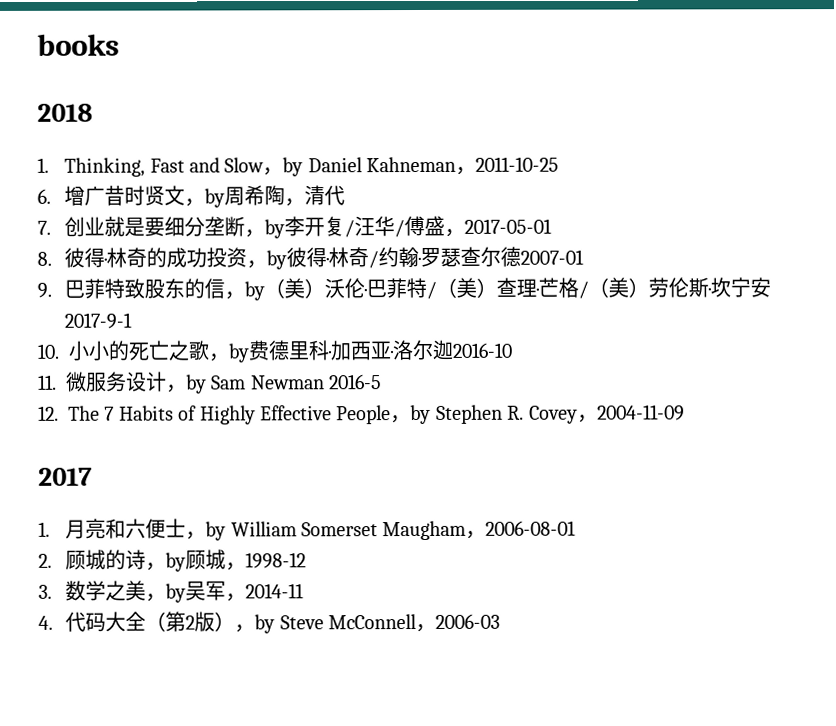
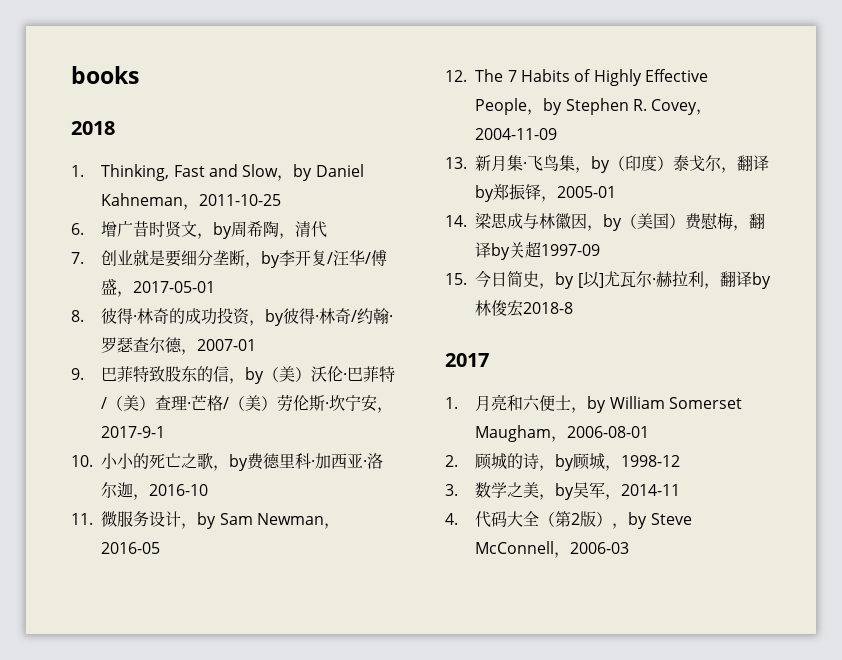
- 8.彼得·林奇的成功投资，by彼得·林奇/约翰·罗瑟查尔德2007-01
+ 8.彼得·林奇的成功投资，by彼得·林奇/约翰·罗瑟查尔德，2007-01
- 9.巴菲特致股东的信，by（美）沃伦·巴菲特/（美）查理·芒格/（美）劳伦斯·坎宁安2017-9-1
+ 9.巴菲特致股东的信，by（美）沃伦·巴菲特/（美）查理·芒格/（美）劳伦斯·坎宁安，2017-9-1
- 10.小小的死亡之歌，by费德里科·加西亚·洛尔迦2016-10
+ 10.小小的死亡之歌，by费德里科·加西亚·洛尔迦，2016-10
- 11.微服务设计，by Sam Newman 2016-5
+ 11.微服务设计，by Sam Newman，2016-05
+ 13.新月集·飞鸟集，by（印度）泰戈尔，翻译by郑振铎，2005-01
+ 14.梁思成与林徽因，by（美国）费慰梅，翻译by关超1997-09
+ 15.今日简史，by [以]尤瓦尔·赫拉利，翻译by林俊宏2018-8

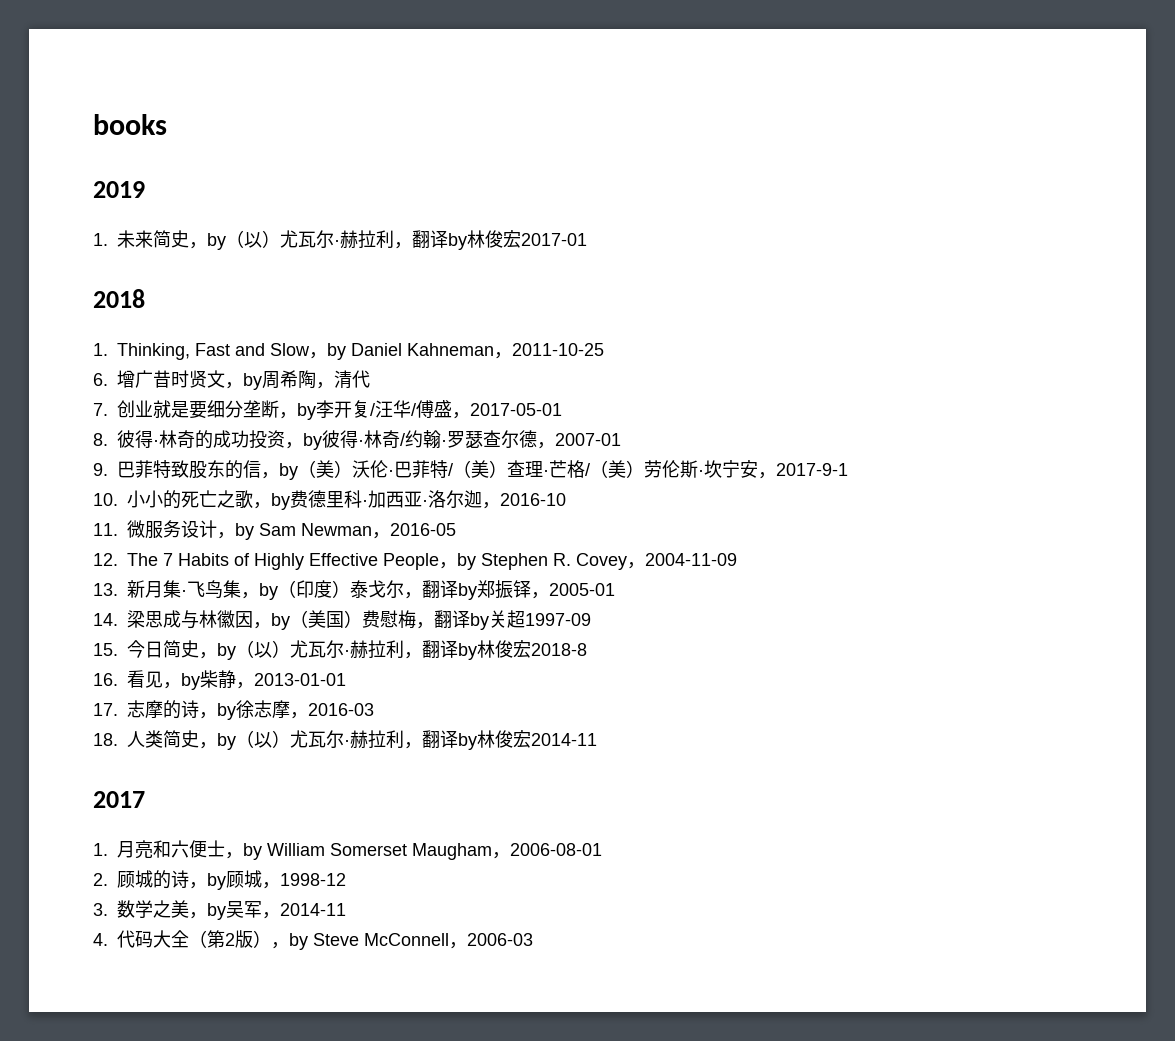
+ 2019
+ 1.未来简史，by（以）尤瓦尔·赫拉利，翻译by林俊宏2017-01
- 15.今日简史，by [以]尤瓦尔·赫拉利，翻译by林俊宏2018-8
+ 15.今日简史，by（以）尤瓦尔·赫拉利，翻译by林俊宏2018-8
+ 16.看见，by柴静，2013-01-01
+ 17.志摩的诗，by徐志摩，2016-03
+ 18.人类简史，by（以）尤瓦尔·赫拉利，翻译by林俊宏2014-11

